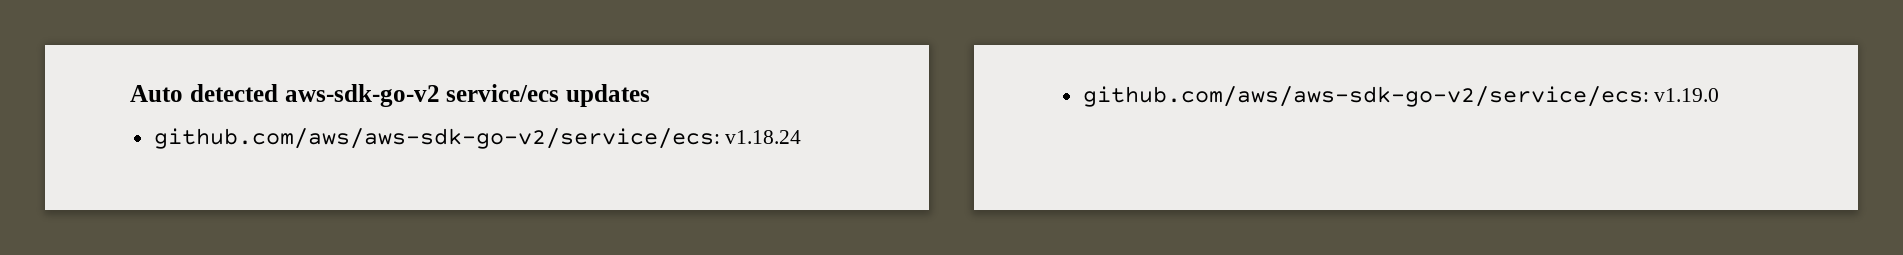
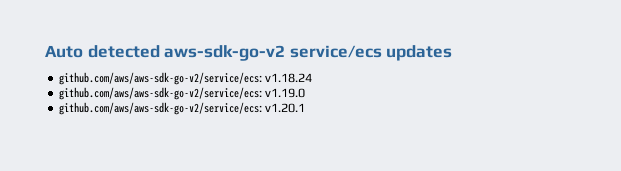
+ github.com/aws/aws-sdk-go-v2/service/ecs: v1.20.1

